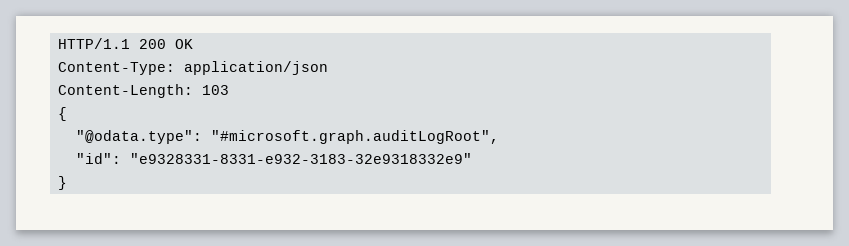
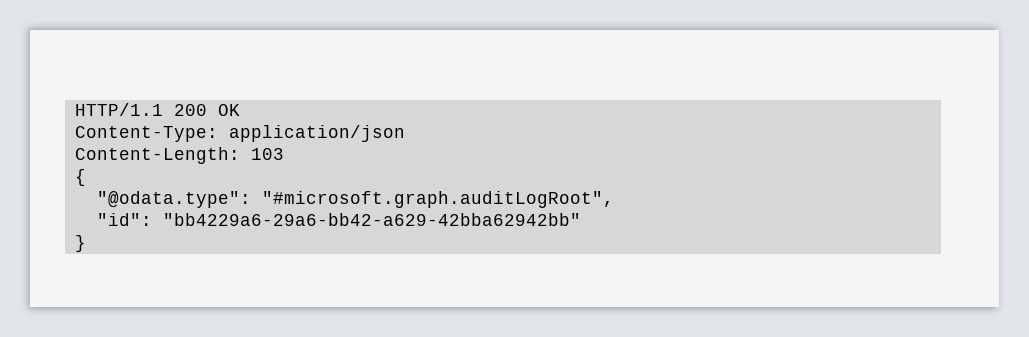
- "id": "e9328331-8331-e932-3183-32e9318332e9"
+ "id": "bb4229a6-29a6-bb42-a629-42bba62942bb"

